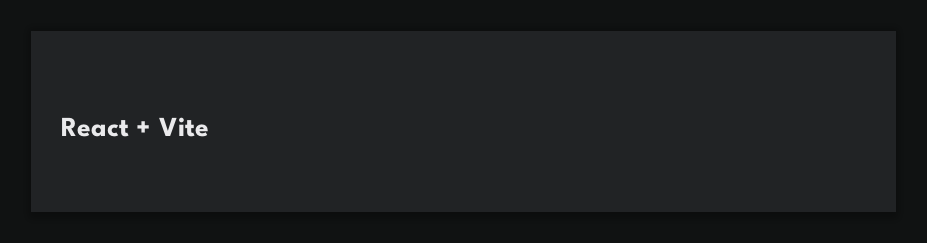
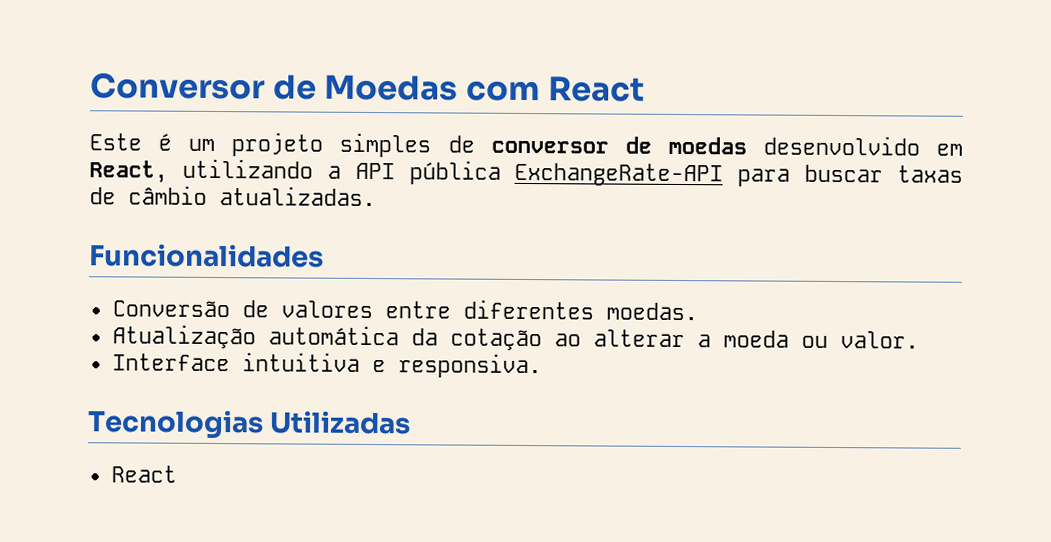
- React + Vite
+ Conversor de Moedas com React
+ Este é um projeto simples de conversor de moedas desenvolvido em React, utilizando a API pública ExchangeRate-API para buscar taxas de câmbio atualizadas.
+ Funcionalidades
+ Conversão de valores entre diferentes moedas.
+ Atualização automática da cotação ao alterar a moeda ou valor.
+ Interface intuitiva e responsiva.
+ Tecnologias Utilizadas
+ React

